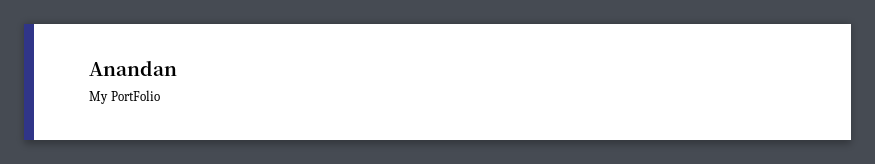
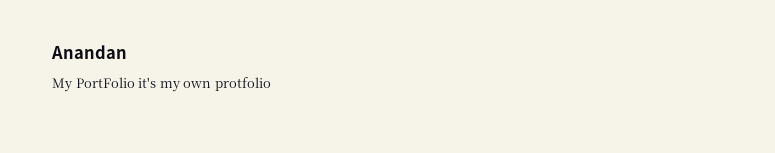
- My PortFolio
+ My PortFolio it's my own protfolio

